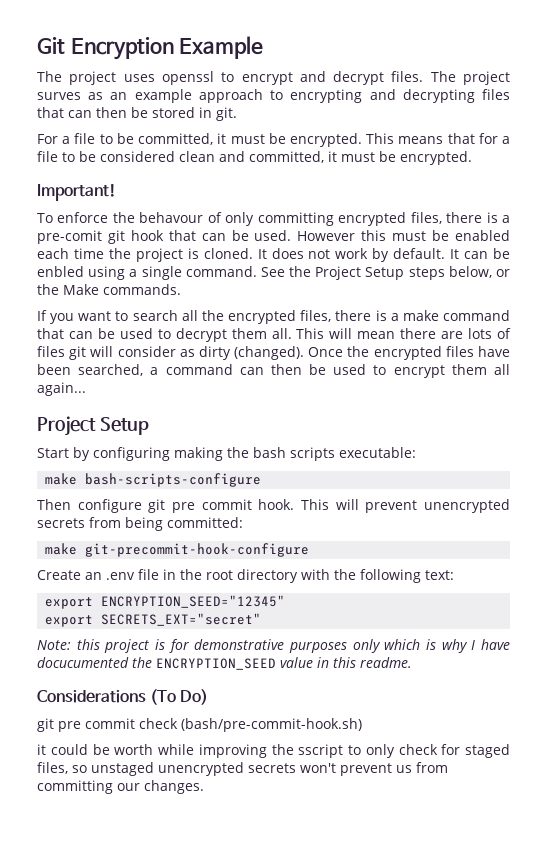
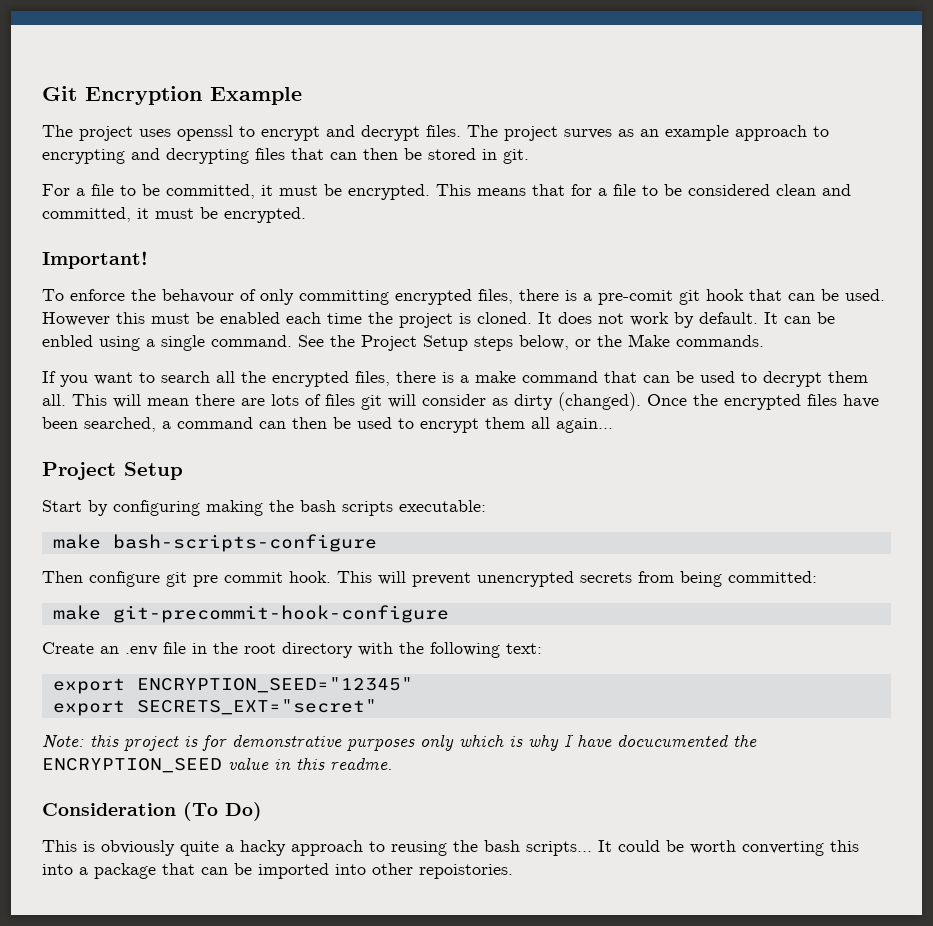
- Considerations (To Do)
+ Consideration (To Do)
- git pre commit check (bash/pre-commit-hook.sh)
- it could be worth while improving the sscript to only check for staged files, so unstaged unencrypted secrets won't prevent us from committing our changes.
+ This is obviously quite a hacky approach to reusing the bash scripts... It could be worth converting this into a package that can be imported into other repoistories.

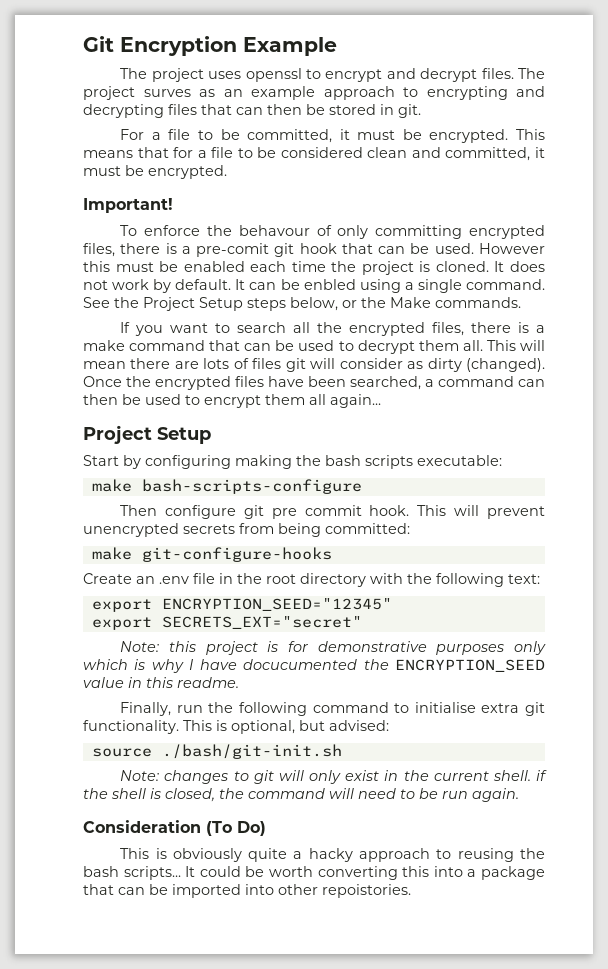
- make git-precommit-hook-configure
+ make git-configure-hooks
+ Finally, run the following command to initialise extra git functionality. This is optional, but advised:
+ source ./bash/git-init.sh
+ Note: changes to git will only exist in the current shell. if the shell is closed, the command will need to be run again.

